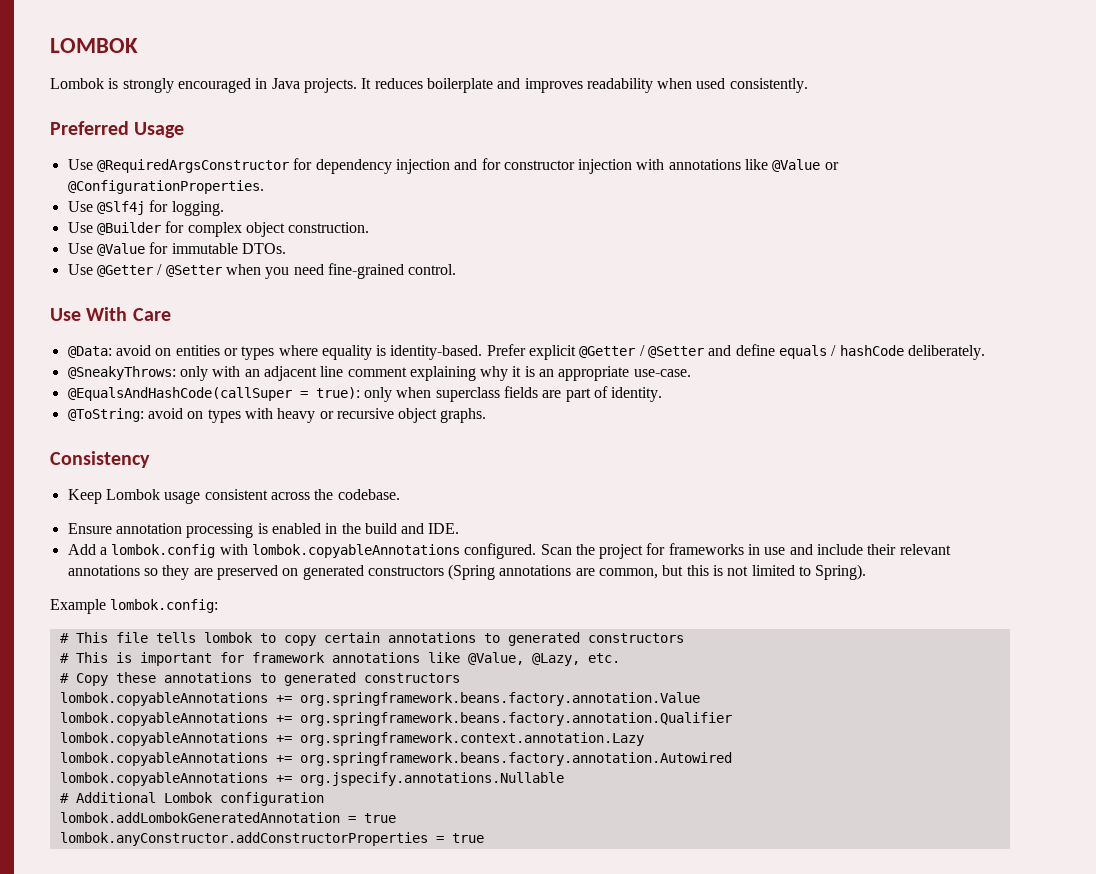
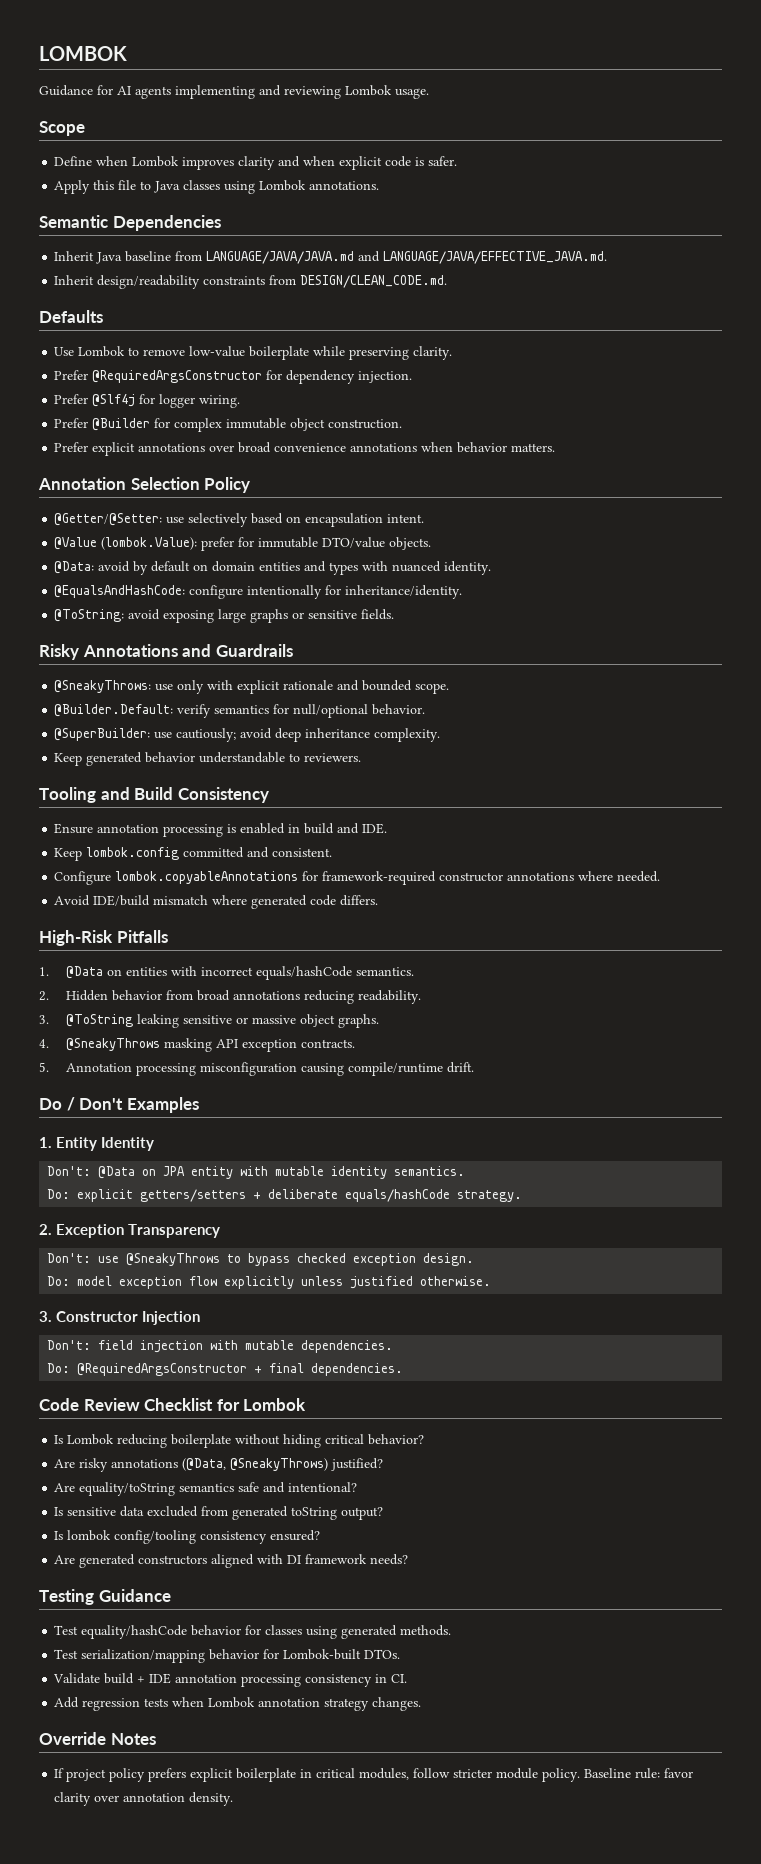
- Lombok is strongly encouraged in Java projects. It reduces boilerplate and improves readability when used consistently.
- Preferred Usage
- Use @RequiredArgsConstructor for dependency injection and for constructor injection with annotations like @Value or @ConfigurationProperties.
- Use @Slf4j for logging.
- Use @Builder for complex object construction.
+ Guidance for AI agents implementing and reviewing Lombok usage.
+ Scope
+ Define when Lombok improves clarity and when explicit code is safer.
+ Apply this file to Java classes using Lombok annotations.
+ Semantic Dependencies
+ Inherit Java baseline from LANGUAGE/JAVA/JAVA.md and LANGUAGE/JAVA/EFFECTIVE_JAVA.md.
+ Inherit design/readability constraints from DESIGN/CLEAN_CODE.md.
+ Defaults
+ Use Lombok to remove low-value boilerplate while preserving clarity.
+ Prefer @RequiredArgsConstructor for dependency injection.
+ Prefer @Slf4j for logger wiring.
+ Prefer @Builder for complex immutable object construction.
- Use @Value for immutable DTOs.
- Use @Getter / @Setter when you need fine-grained control.
- Use With Care
- @Data: avoid on entities or types where equality is identity-based. Prefer explicit @Getter / @Setter and define equals / hashCode deliberately.
- @SneakyThrows: only with an adjacent line comment explaining why it is an appropriate use-case.
- @EqualsAndHashCode(callSuper = true): only when superclass fields are part of identity.
- @ToString: avoid on types with heavy or recursive object graphs.
- Consistency
- Keep Lombok usage consistent across the codebase.
+ Prefer explicit annotations over broad convenience annotations when behavior matters.
+ Annotation Selection Policy
+ @Getter/@Setter: use selectively based on encapsulation intent.
+ @Value (lombok.Value): prefer for immutable DTO/value objects.
+ @Data: avoid by default on domain entities and types with nuanced identity.
+ @EqualsAndHashCode: configure intentionally for inheritance/identity.
+ @ToString: avoid exposing large graphs or sensitive fields.
+ Risky Annotations and Guardrails
+ @SneakyThrows: use only with explicit rationale and bounded scope.
+ @Builder.Default: verify semantics for null/optional behavior.
+ @SuperBuilder: use cautiously; avoid deep inheritance complexity.
+ Keep generated behavior understandable to reviewers.
+ Tooling and Build Consistency
- Ensure annotation processing is enabled in the build and IDE.
+ Ensure annotation processing is enabled in build and IDE.
- Add a lombok.config with lombok.copyableAnnotations configured. Scan the project for frameworks in use and include their relevant annotations so they are preserved on generated constructors (Spring annotations are common, but this is not limited to Spring).
- Example lombok.config:
- # This file tells lombok to copy certain annotations to generated constructors
- # This is important for framework annotations like @Value, @Lazy, etc.
- # Copy these annotations to generated constructors
- lombok.copyableAnnotations += org.springframework.beans.factory.annotation.Value
- lombok.copyableAnnotations += org.springframework.beans.factory.annotation.Qualifier
- lombok.copyableAnnotations += org.springframework.context.annotation.Lazy
- lombok.copyableAnnotations += org.springframework.beans.factory.annotation.Autowired
- lombok.copyableAnnotations += org.jspecify.annotations.Nullable
- # Additional Lombok configuration
- lombok.addLombokGeneratedAnnotation = true
- lombok.anyConstructor.addConstructorProperties = true
+ Keep lombok.config committed and consistent.
+ Configure lombok.copyableAnnotations for framework-required constructor annotations where needed.
+ Avoid IDE/build mismatch where generated code differs.
+ High-Risk Pitfalls
+ 1. @Data on entities with incorrect equals/hashCode semantics.
+ 2. Hidden behavior from broad annotations reducing readability.
+ 3. @ToString leaking sensitive or massive object graphs.
+ 4. @SneakyThrows masking API exception contracts.
+ 5. Annotation processing misconfiguration causing compile/runtime drift.
+ Do / Don't Examples
+ 1. Entity Identity
+ Don't: @Data on JPA entity with mutable identity semantics.
+ Do: explicit getters/setters + deliberate equals/hashCode strategy.
+ 2. Exception Transparency
+ Don't: use @SneakyThrows to bypass checked exception design.
+ Do: model exception flow explicitly unless justified otherwise.
+ 3. Constructor Injection
+ Don't: field injection with mutable dependencies.
+ Do: @RequiredArgsConstructor + final dependencies.
+ Code Review Checklist for Lombok
+ Is Lombok reducing boilerplate without hiding critical behavior?
+ Are risky annotations (@Data, @SneakyThrows) justified?
+ Are equality/toString semantics safe and intentional?
+ Is sensitive data excluded from generated toString output?
+ Is lombok config/tooling consistency ensured?
+ Are generated constructors aligned with DI framework needs?
+ Testing Guidance
+ Test equality/hashCode behavior for classes using generated methods.
+ Test serialization/mapping behavior for Lombok-built DTOs.
+ Validate build + IDE annotation processing consistency in CI.
+ Add regression tests when Lombok annotation strategy changes.
+ Override Notes
+ If project policy prefers explicit boilerplate in critical modules, follow stricter module policy. Baseline rule: favor clarity over annotation density.

